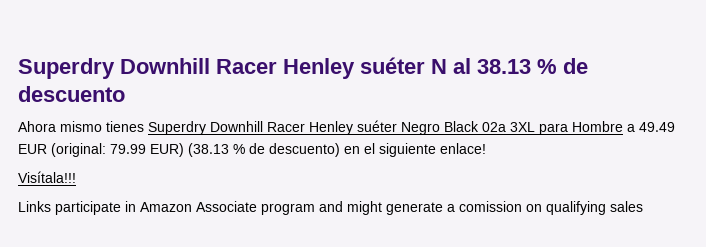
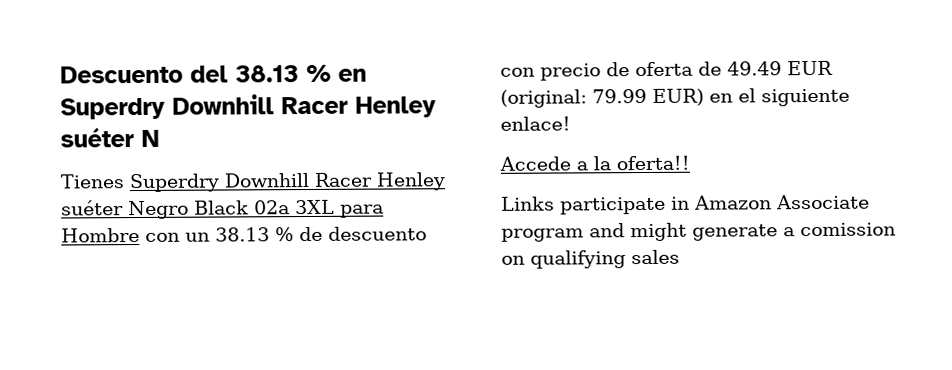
- Superdry Downhill Racer Henley suéter N al 38.13 % de descuento
- Ahora mismo tienes Superdry Downhill Racer Henley suéter Negro Black 02a 3XL para Hombre a 49.49 EUR (original: 79.99 EUR) (38.13 % de descuento) en el siguiente enlace!
+ Descuento del 38.13 % en Superdry Downhill Racer Henley suéter N
+ Tienes Superdry Downhill Racer Henley suéter Negro Black 02a 3XL para Hombre con un 38.13 % de descuento con precio de oferta de 49.49 EUR (original: 79.99 EUR) en el siguiente enlace!
- Visítala!!!
+ Accede a la oferta!!

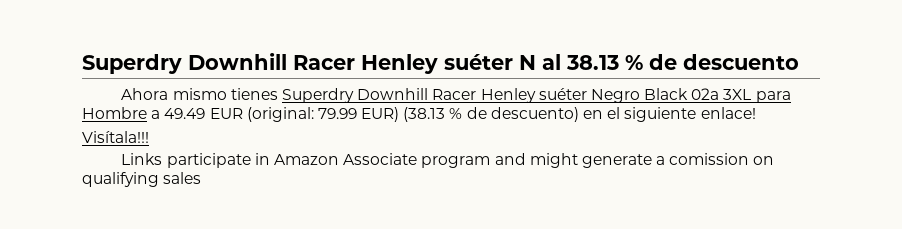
- Descuento del 38.13 % en Superdry Downhill Racer Henley suéter N
- Tienes Superdry Downhill Racer Henley suéter Negro Black 02a 3XL para Hombre con un 38.13 % de descuento con precio de oferta de 49.49 EUR (original: 79.99 EUR) en el siguiente enlace!
+ Superdry Downhill Racer Henley suéter N al 38.13 % de descuento
+ Ahora mismo tienes Superdry Downhill Racer Henley suéter Negro Black 02a 3XL para Hombre a 49.49 EUR (original: 79.99 EUR) (38.13 % de descuento) en el siguiente enlace!
- Accede a la oferta!!
+ Visítala!!!

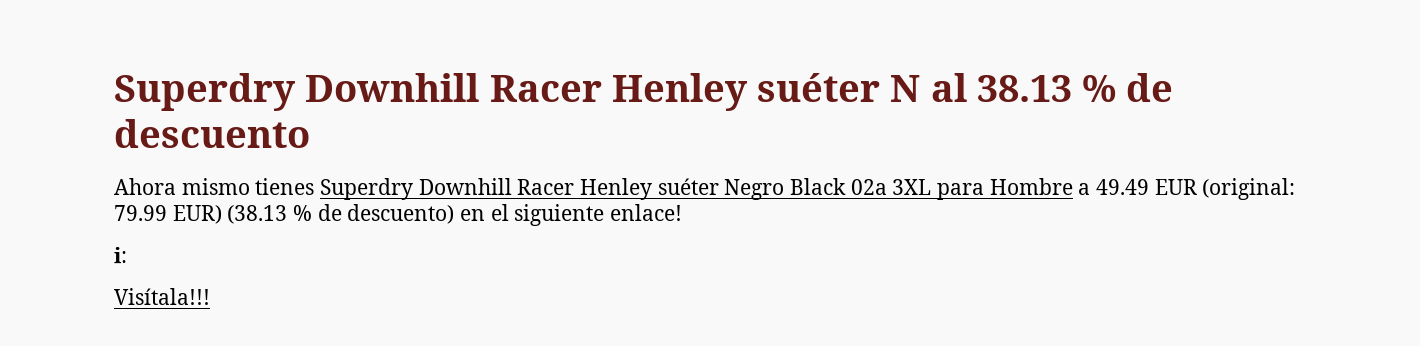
+ ℹ:
- Links participate in Amazon Associate program and might generate a comission on qualifying sales

